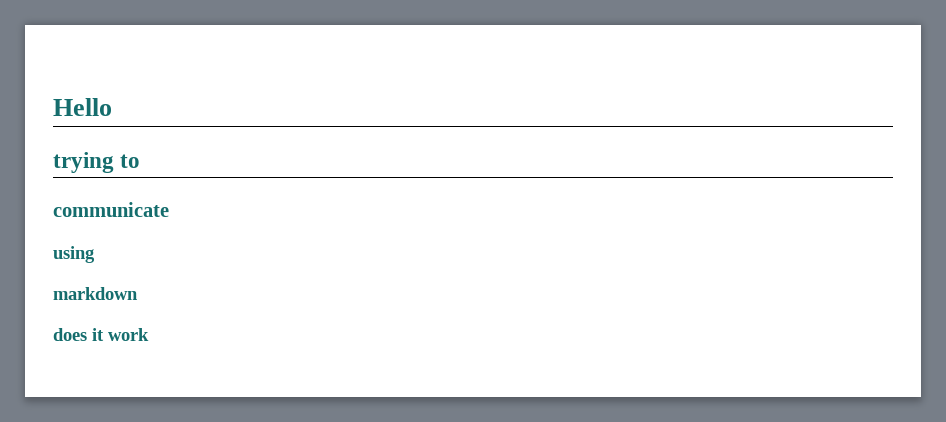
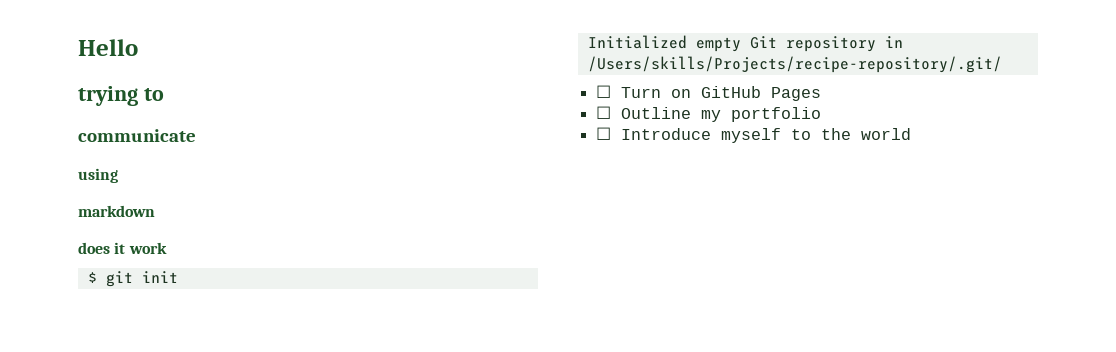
+ $ git init
+ Initialized empty Git repository in /Users/skills/Projects/recipe-repository/.git/
+ ☐ Turn on GitHub Pages
+ ☐ Outline my portfolio
+ ☐ Introduce myself to the world

